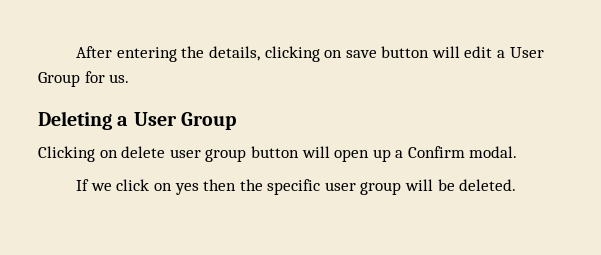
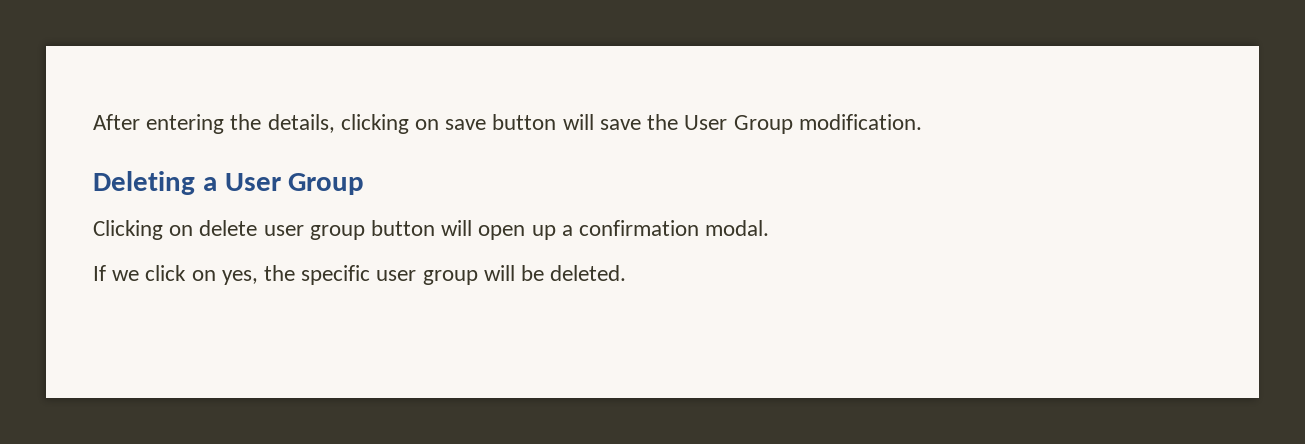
- After entering the details, clicking on save button will edit a User Group for us.
+ After entering the details, clicking on save button will save the User Group modification.
- Clicking on delete user group button will open up a Confirm modal.
+ Clicking on delete user group button will open up a confirmation modal.
- If we click on yes then the specific user group will be deleted.
+ If we click on yes, the specific user group will be deleted.

